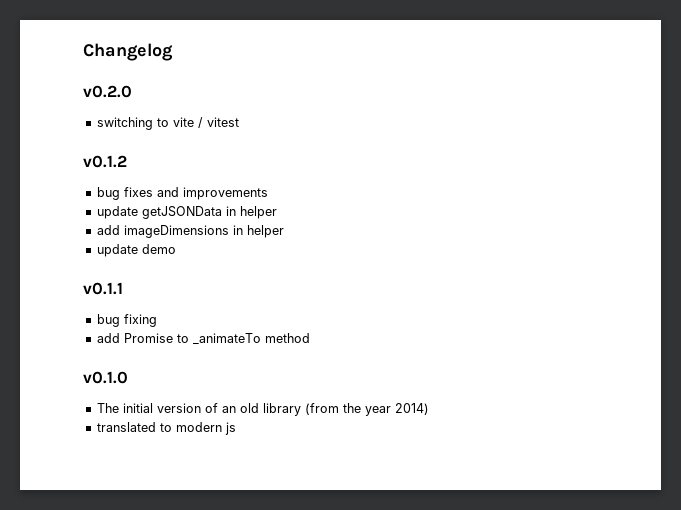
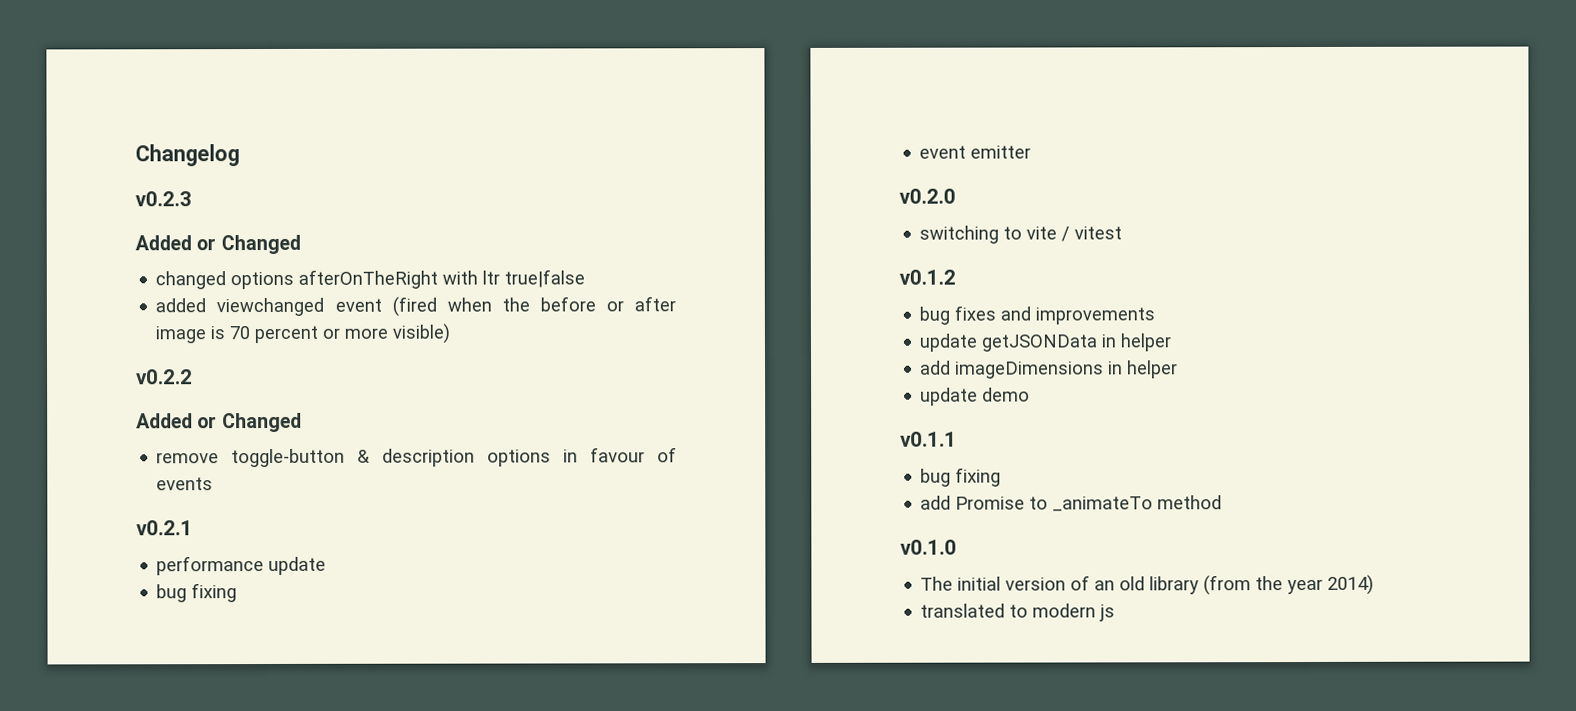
+ v0.2.3
+ Added or Changed
+ changed options afterOnTheRight with ltr true|false
+ added viewchanged event (fired when the before or after image is 70 percent or more visible)
+ v0.2.2
+ Added or Changed
+ remove toggle-button & description options in favour of events
+ v0.2.1
+ performance update
+ bug fixing
+ event emitter

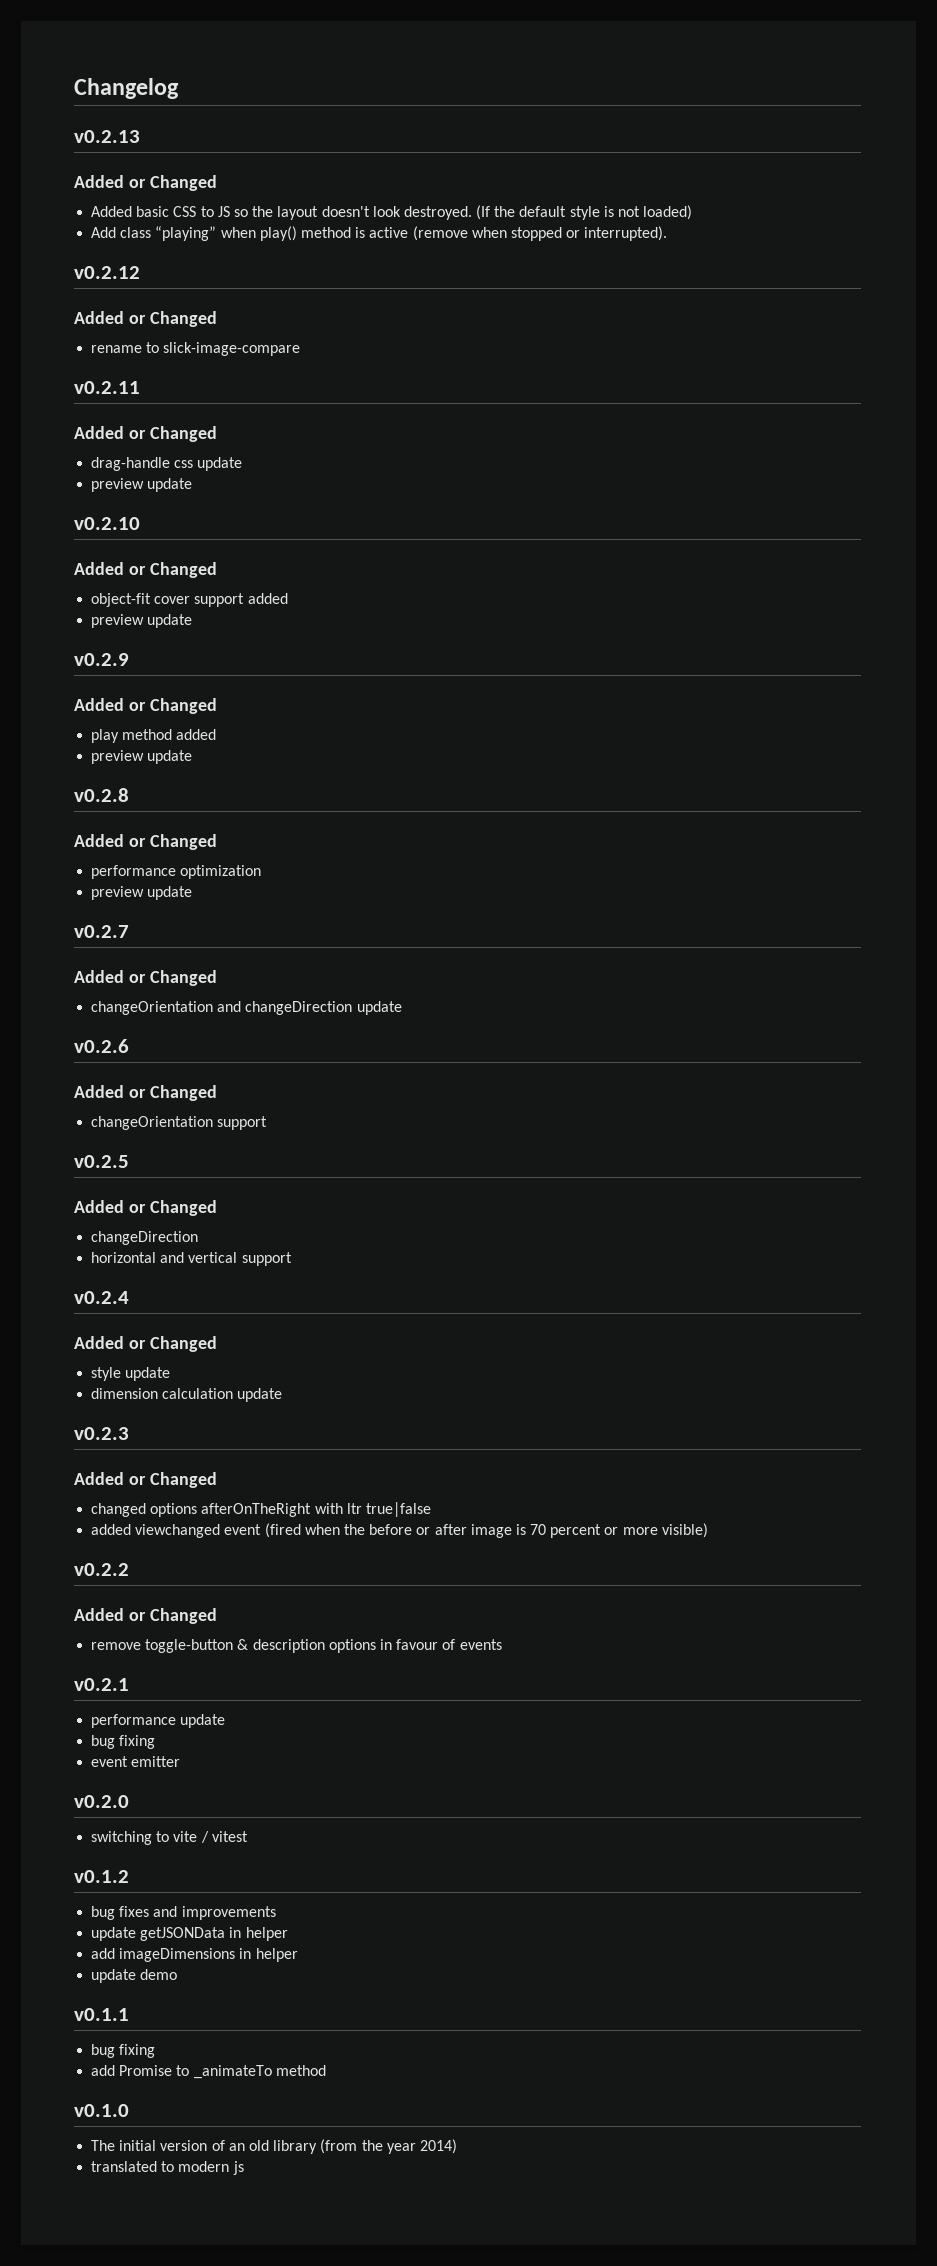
+ v0.2.13
+ Added or Changed
+ Added basic CSS to JS so the layout doesn't look destroyed. (If the default style is not loaded)
+ Add class “playing” when play() method is active (remove when stopped or interrupted).
+ v0.2.12
+ Added or Changed
+ rename to slick-image-compare
+ v0.2.11
+ Added or Changed
+ drag-handle css update
+ preview update
+ v0.2.10
+ Added or Changed
+ object-fit cover support added
+ preview update
+ v0.2.9
+ Added or Changed
+ play method added
+ preview update
+ v0.2.8
+ Added or Changed
+ performance optimization
+ preview update
+ v0.2.7
+ Added or Changed
+ changeOrientation and changeDirection update
+ v0.2.6
+ Added or Changed
+ changeOrientation support
+ v0.2.5
+ Added or Changed
+ changeDirection
+ horizontal and vertical support
+ v0.2.4
+ Added or Changed
+ style update
+ dimension calculation update

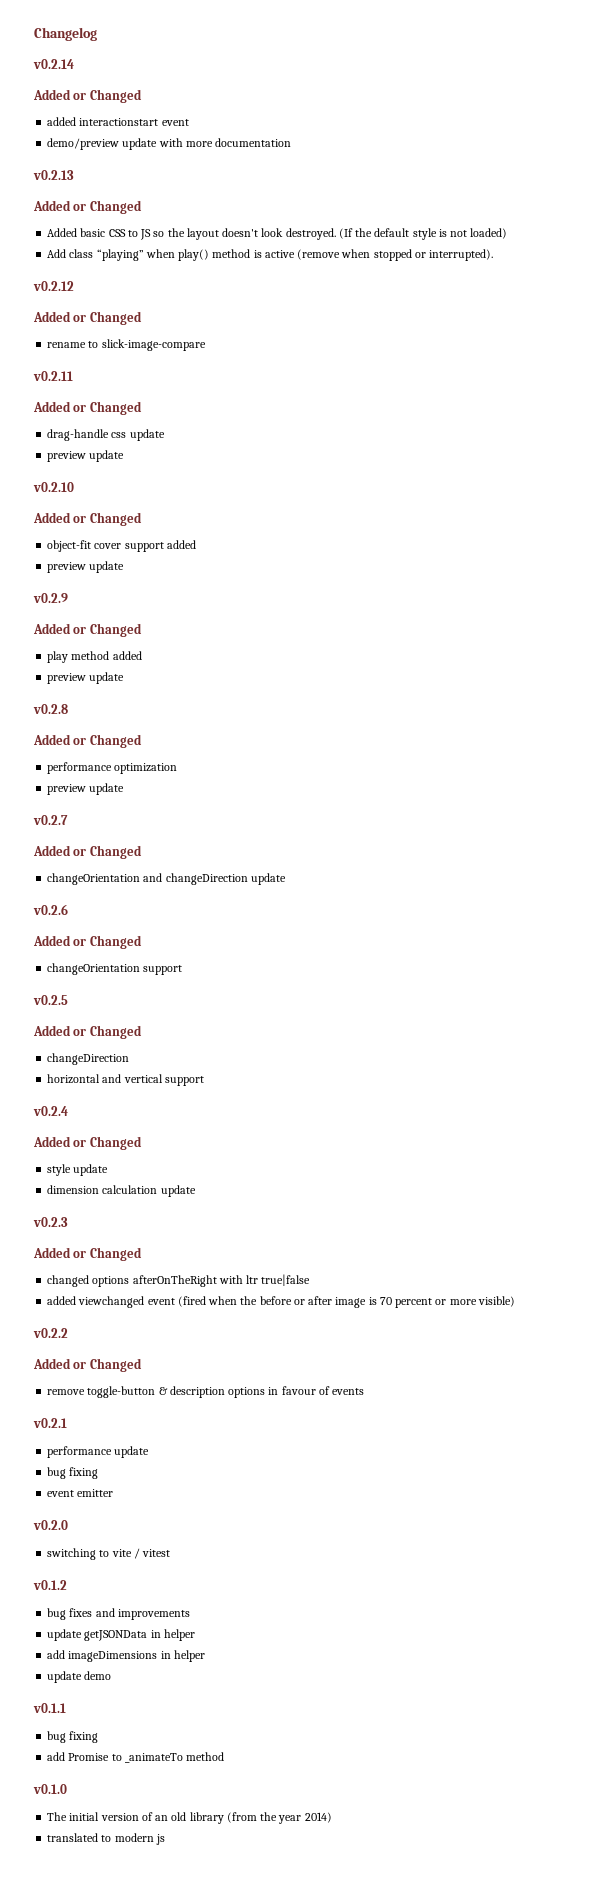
+ v0.2.14
+ Added or Changed
+ added interactionstart event
+ demo/preview update with more documentation

